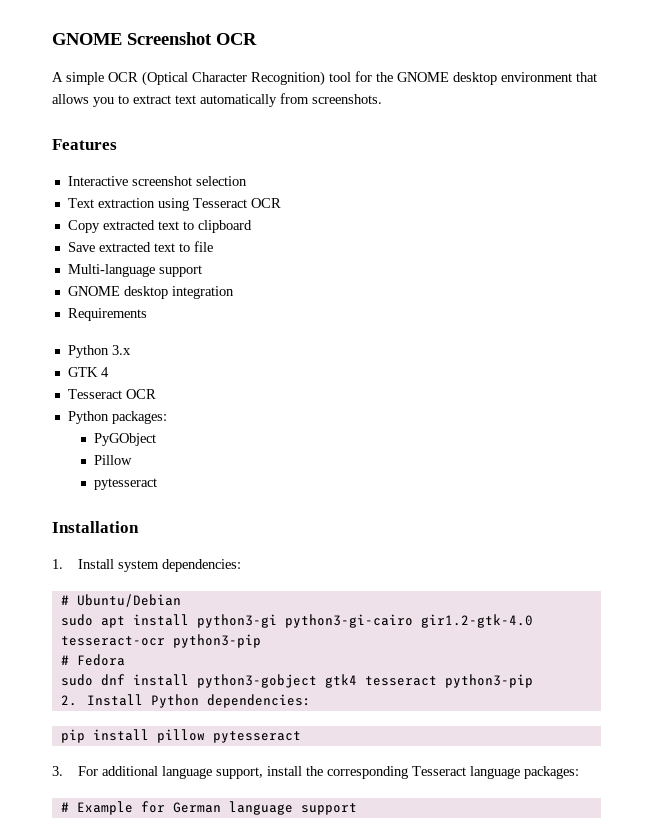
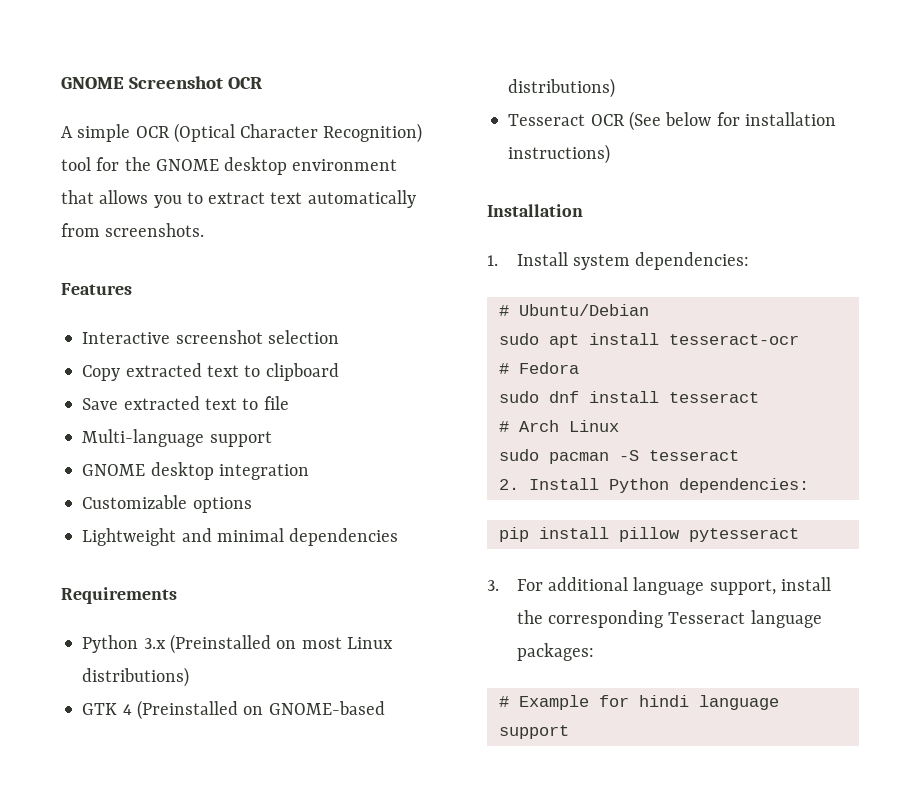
- Text extraction using Tesseract OCR
+ Customizable options
+ Lightweight and minimal dependencies
  Requirements
- Python 3.x
- GTK 4
- Tesseract OCR
- Python packages:
- PyGObject
- Pillow
- pytesseract
+ Python 3.x (Preinstalled on most Linux distributions)
+ GTK 4 (Preinstalled on GNOME-based distributions)
+ Tesseract OCR (See below for installation instructions)
- sudo apt install python3-gi python3-gi-cairo gir1.2-gtk-4.0 tesseract-ocr python3-pip
+ sudo apt install tesseract-ocr
- sudo dnf install python3-gobject gtk4 tesseract python3-pip
+ sudo dnf install tesseract
+ # Arch Linux
+ sudo pacman -S tesseract
- # Example for German language support
+ # Example for hindi language support

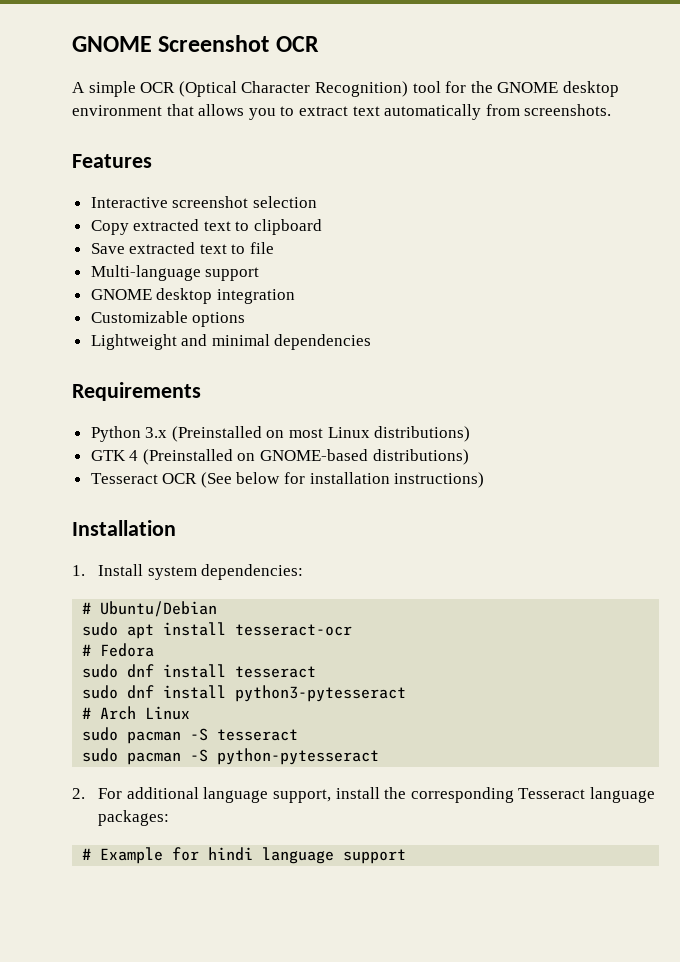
+ sudo dnf install python3-pytesseract
- 2. Install Python dependencies:
- pip install pillow pytesseract
- 3. For additional language support, install the corresponding Tesseract language packages:
+ sudo pacman -S python-pytesseract
+ 2. For additional language support, install the corresponding Tesseract language packages:

